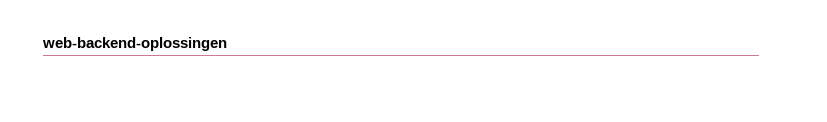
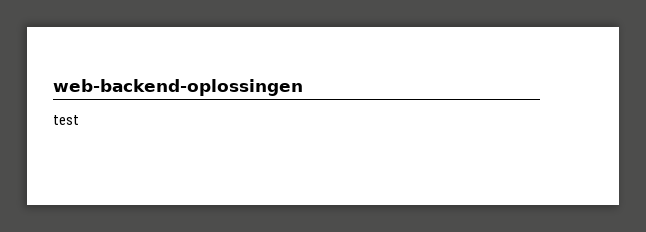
+ test

